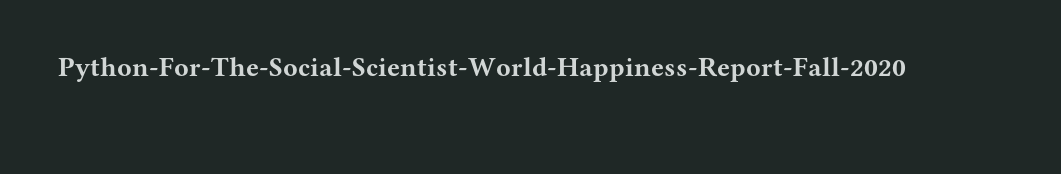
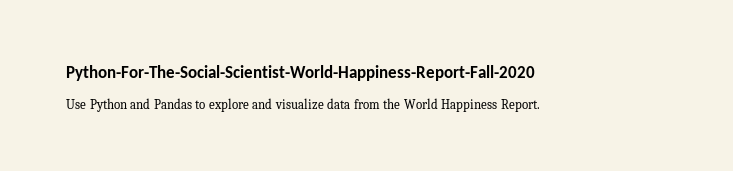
+ Use Python and Pandas to explore and visualize data from the World Happiness Report.

